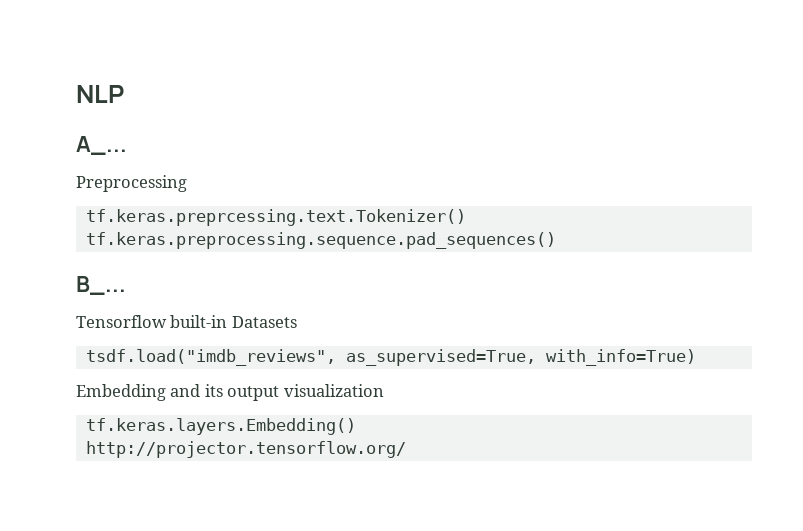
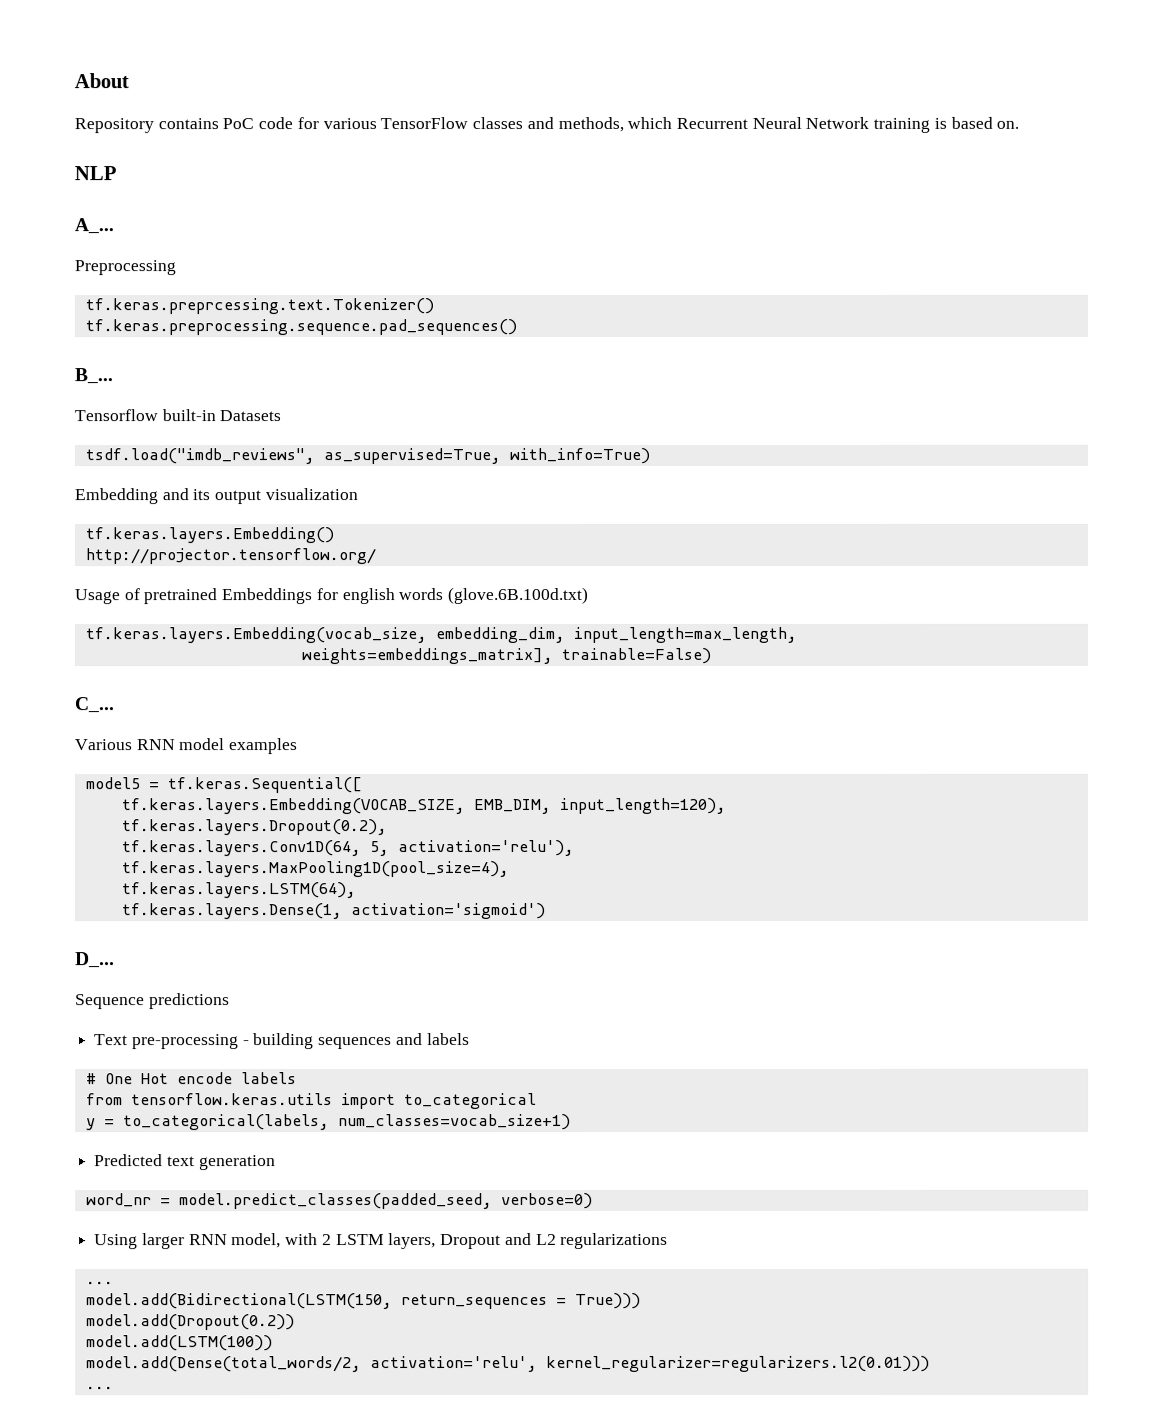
+ About
+ Repository contains PoC code for various TensorFlow classes and methods, which Recurrent Neural Network training is based on.
+ Usage of pretrained Embeddings for english words (glove.6B.100d.txt)
+ tf.keras.layers.Embedding(vocab_size, embedding_dim, input_length=max_length,
+ weights=embeddings_matrix], trainable=False)
+ C_...
+ Various RNN model examples
+ model5 = tf.keras.Sequential([
+ tf.keras.layers.Embedding(VOCAB_SIZE, EMB_DIM, input_length=120),
+ tf.keras.layers.Dropout(0.2),
+ tf.keras.layers.Conv1D(64, 5, activation='relu'),
+ tf.keras.layers.MaxPooling1D(pool_size=4),
+ tf.keras.layers.LSTM(64),
+ tf.keras.layers.Dense(1, activation='sigmoid')
+ D_...
+ Sequence predictions
+ Text pre-processing - building sequences and labels
+ # One Hot encode labels
+ from tensorflow.keras.utils import to_categorical
+ y = to_categorical(labels, num_classes=vocab_size+1)
+ Predicted text generation
+ word_nr = model.predict_classes(padded_seed, verbose=0)
+ Using larger RNN model, with 2 LSTM layers, Dropout and L2 regularizations
+ ...
+ model.add(Bidirectional(LSTM(150, return_sequences = True)))
+ model.add(Dropout(0.2))
+ model.add(LSTM(100))
+ model.add(Dense(total_words/2, activation='relu', kernel_regularizer=regularizers.l2(0.01)))
+ ...

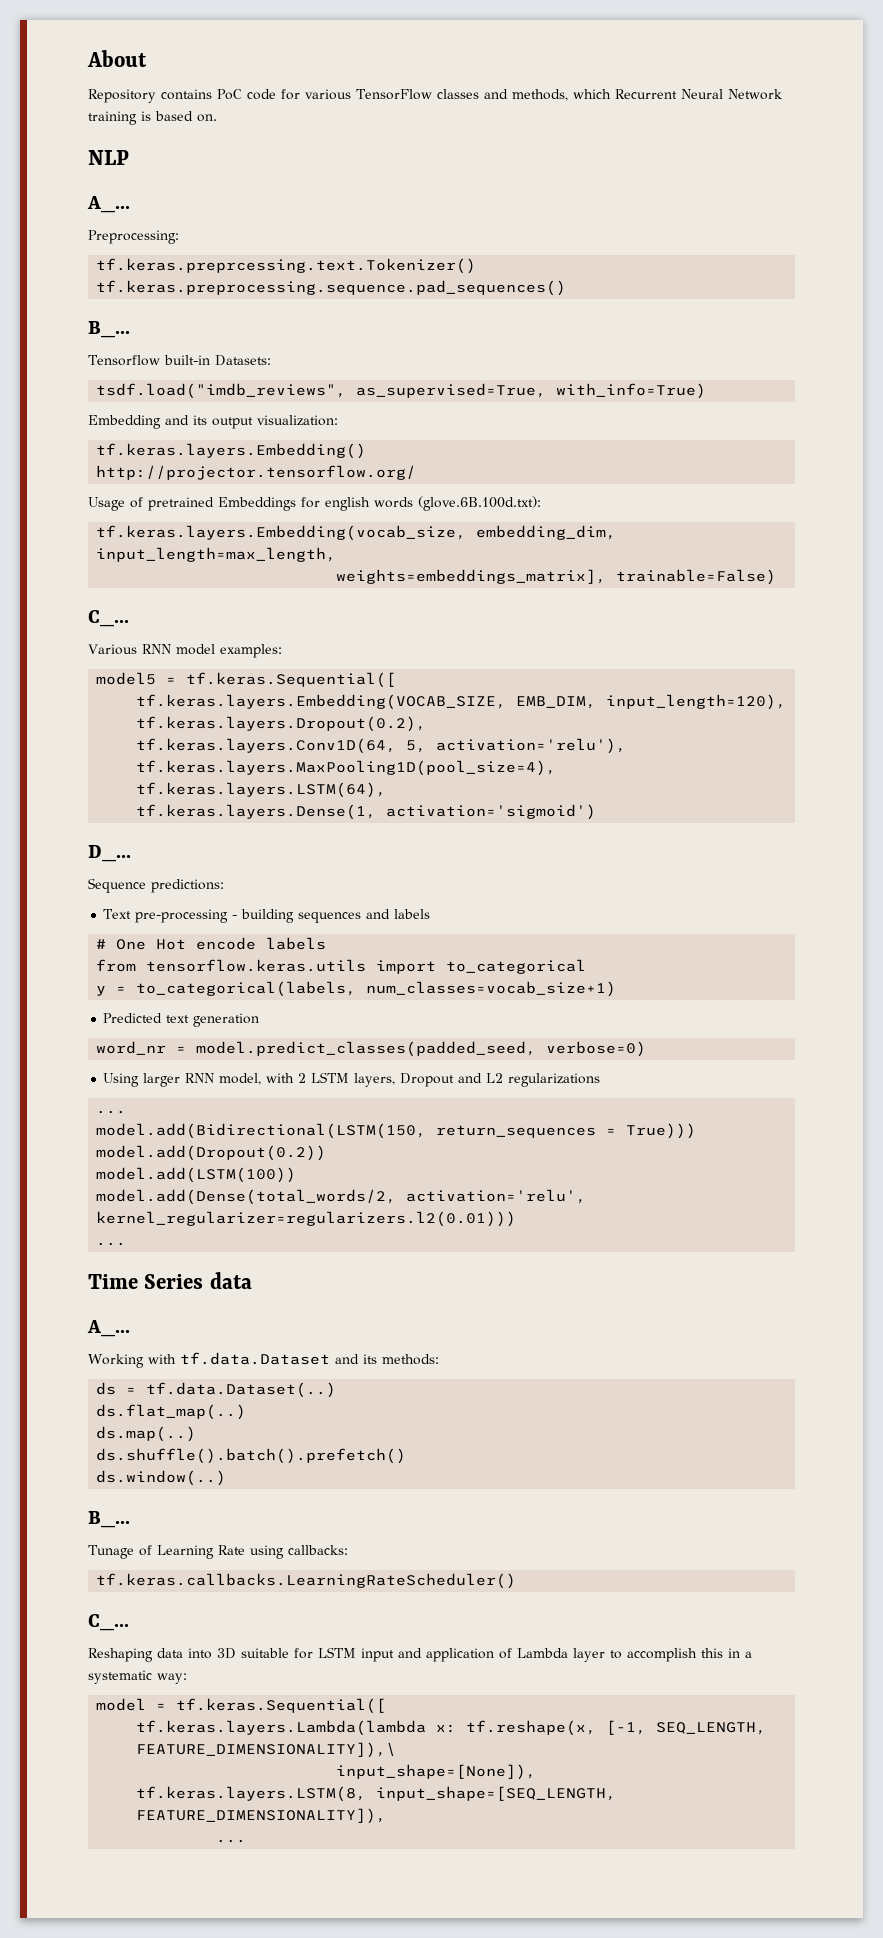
- Preprocessing
+ Preprocessing:
- Tensorflow built-in Datasets
+ Tensorflow built-in Datasets:
- Embedding and its output visualization
+ Embedding and its output visualization:
- Usage of pretrained Embeddings for english words (glove.6B.100d.txt)
+ Usage of pretrained Embeddings for english words (glove.6B.100d.txt):
- Various RNN model examples
+ Various RNN model examples:
- Sequence predictions
+ Sequence predictions:
+ Time Series data
+ A_...
+ Working with tf.data.Dataset and its methods:
+ ds = tf.data.Dataset(..)
+ ds.flat_map(..)
+ ds.map(..)
+ ds.shuffle().batch().prefetch()
+ ds.window(..)
+ B_...
+ Tunage of Learning Rate using callbacks:
+ tf.keras.callbacks.LearningRateScheduler()
+ C_...
+ Reshaping data into 3D suitable for LSTM input and application of Lambda layer to accomplish this in a systematic way:
+ model = tf.keras.Sequential([
+ tf.keras.layers.Lambda(lambda x: tf.reshape(x, [-1, SEQ_LENGTH, FEATURE_DIMENSIONALITY]),\
+ input_shape=[None]),
+ tf.keras.layers.LSTM(8, input_shape=[SEQ_LENGTH, FEATURE_DIMENSIONALITY]),
+ ...

